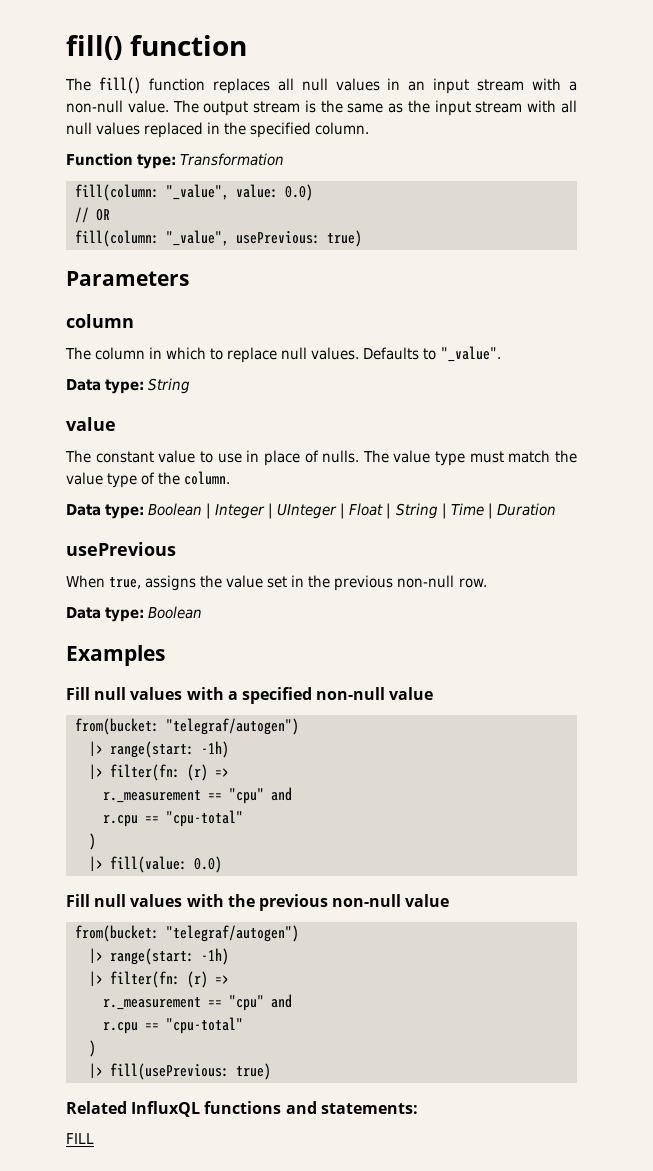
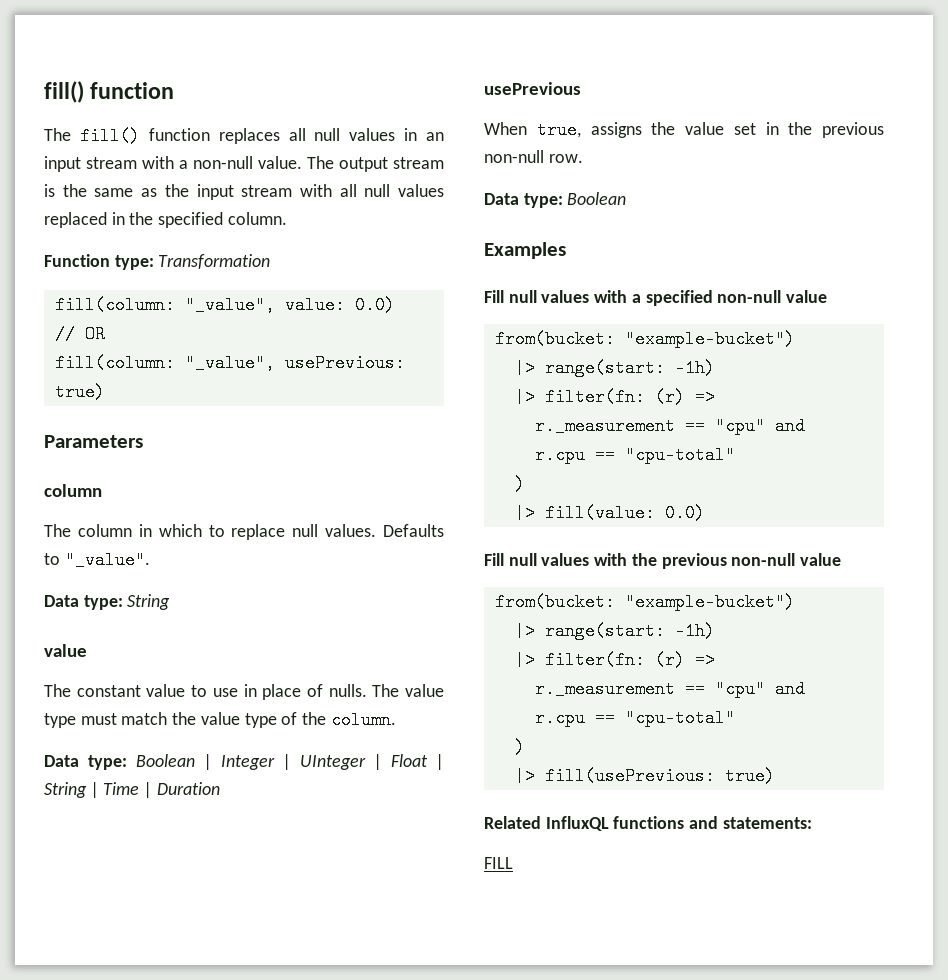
  Fill null values with a specified non-null value
- from(bucket: "telegraf/autogen")
+ from(bucket: "example-bucket")
  Fill null values with the previous non-null value
- from(bucket: "telegraf/autogen")
+ from(bucket: "example-bucket")

